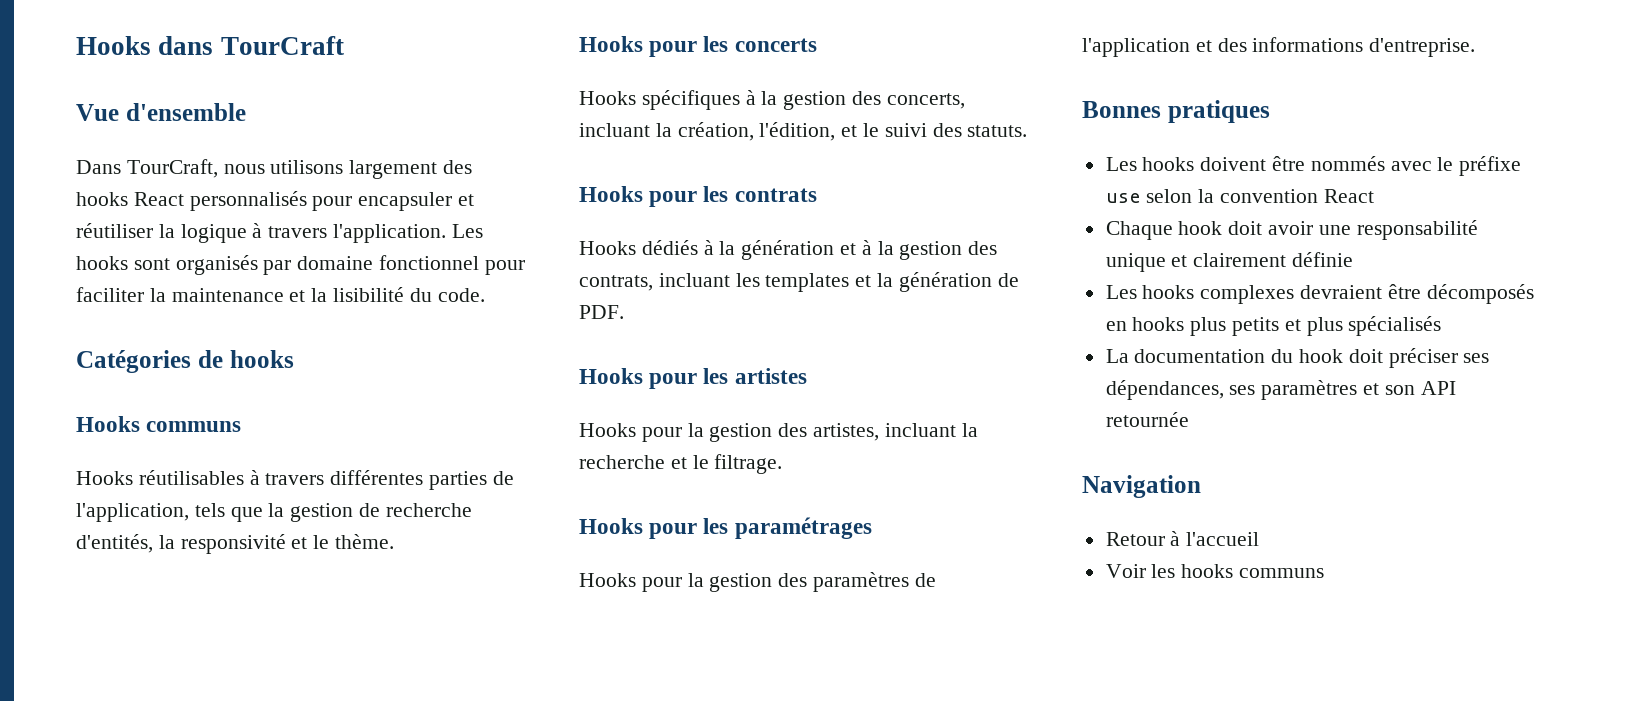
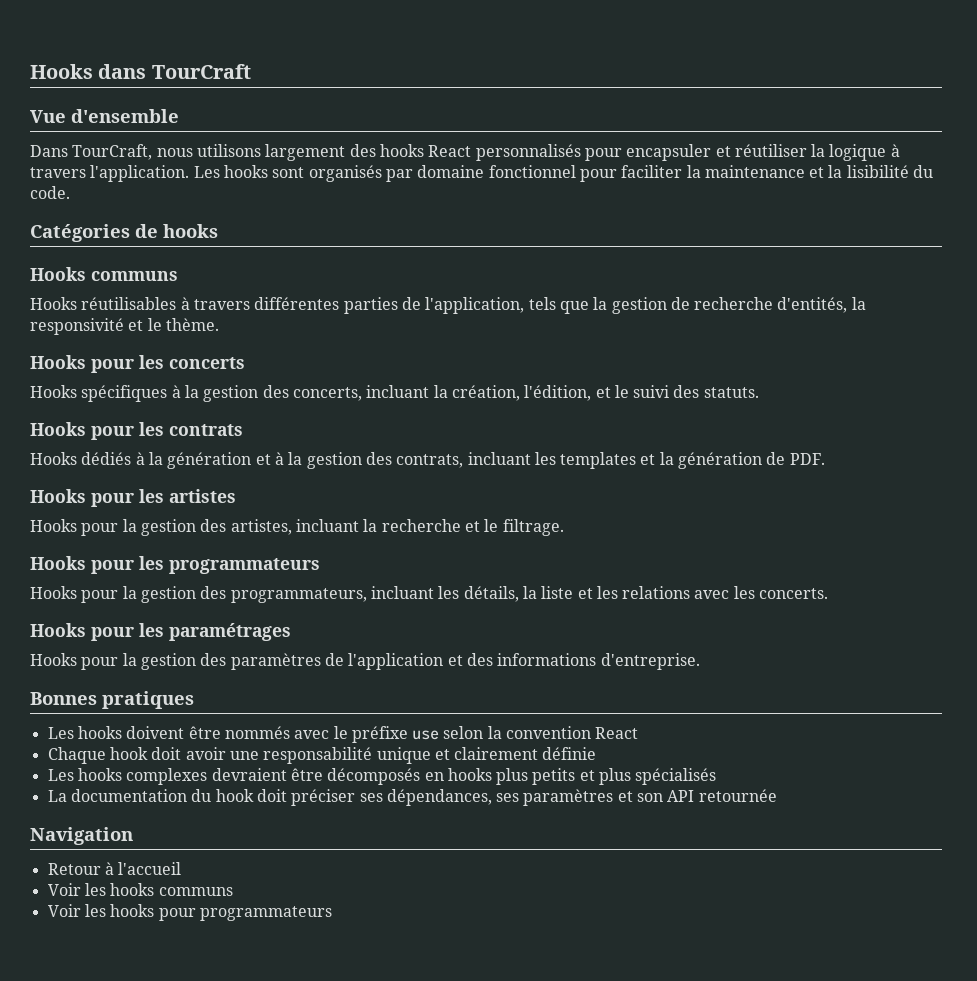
+ Hooks pour les programmateurs
+ Hooks pour la gestion des programmateurs, incluant les détails, la liste et les relations avec les concerts.
+ Voir les hooks pour programmateurs

